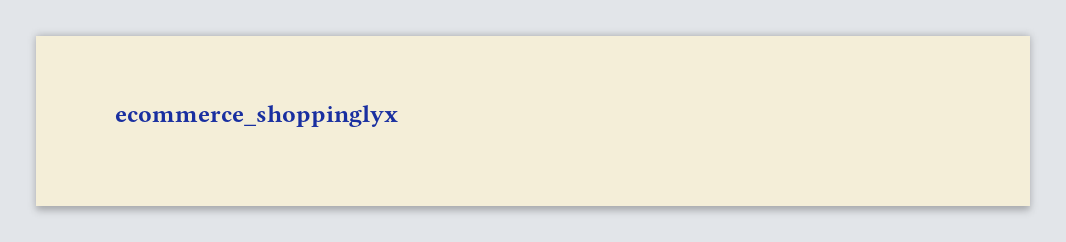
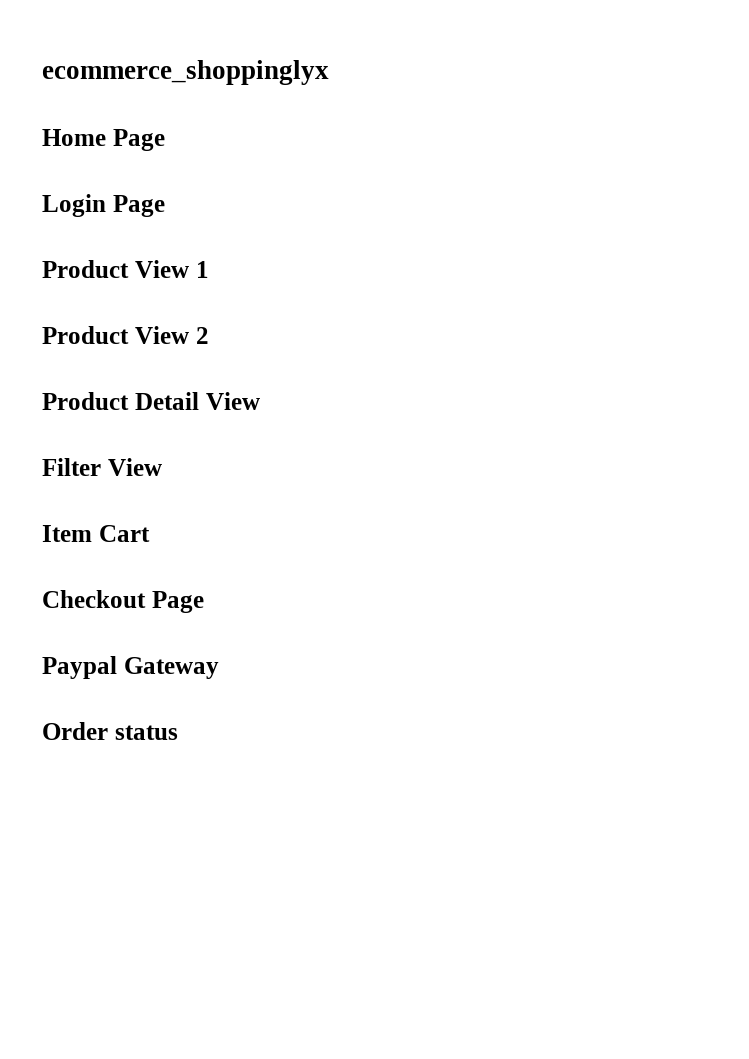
+ Home Page
+ Login Page
+ Product View 1
+ Product View 2
+ Product Detail View
+ Filter View
+ Item Cart
+ Checkout Page
+ Paypal Gateway
+ Order status

